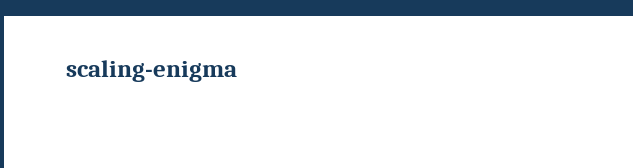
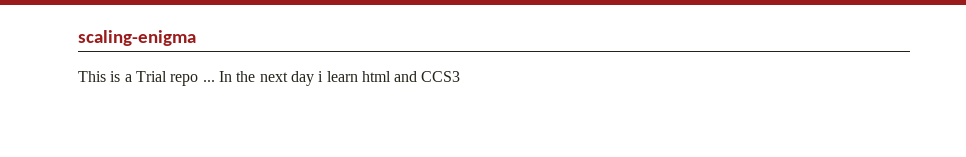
+ This is a Trial repo ... In the next day i learn html and CCS3

